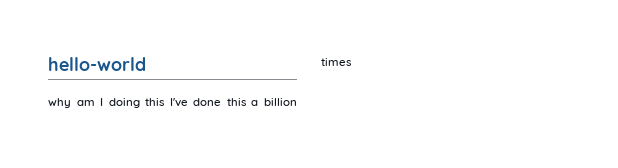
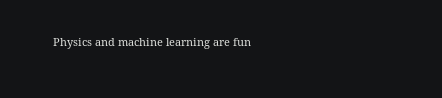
- hello-world
- why am I doing this I've done this a billion times
+ Physics and machine learning are fun

